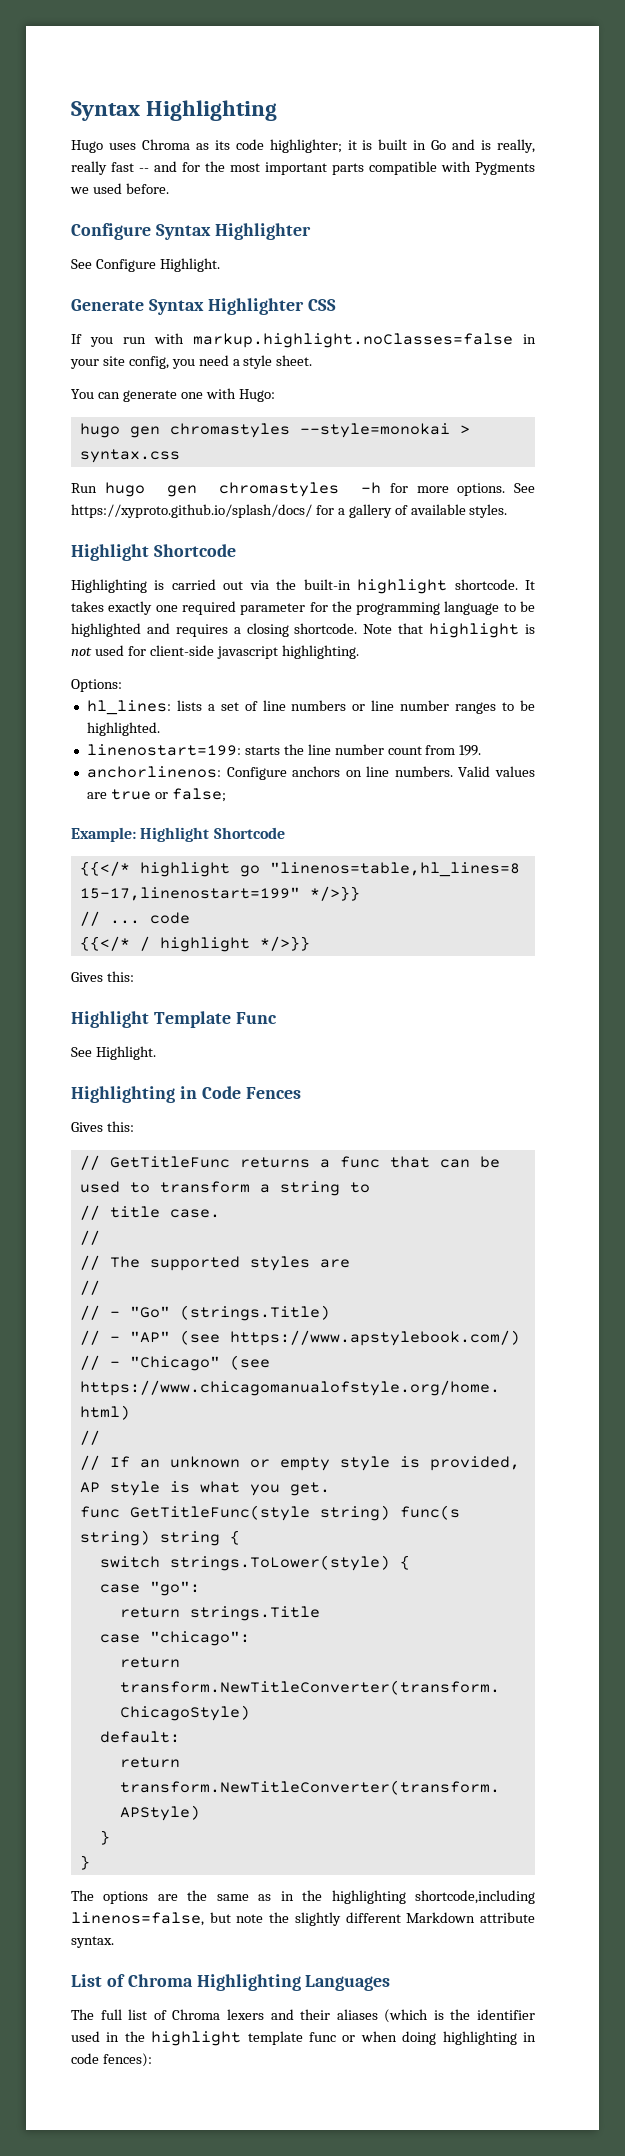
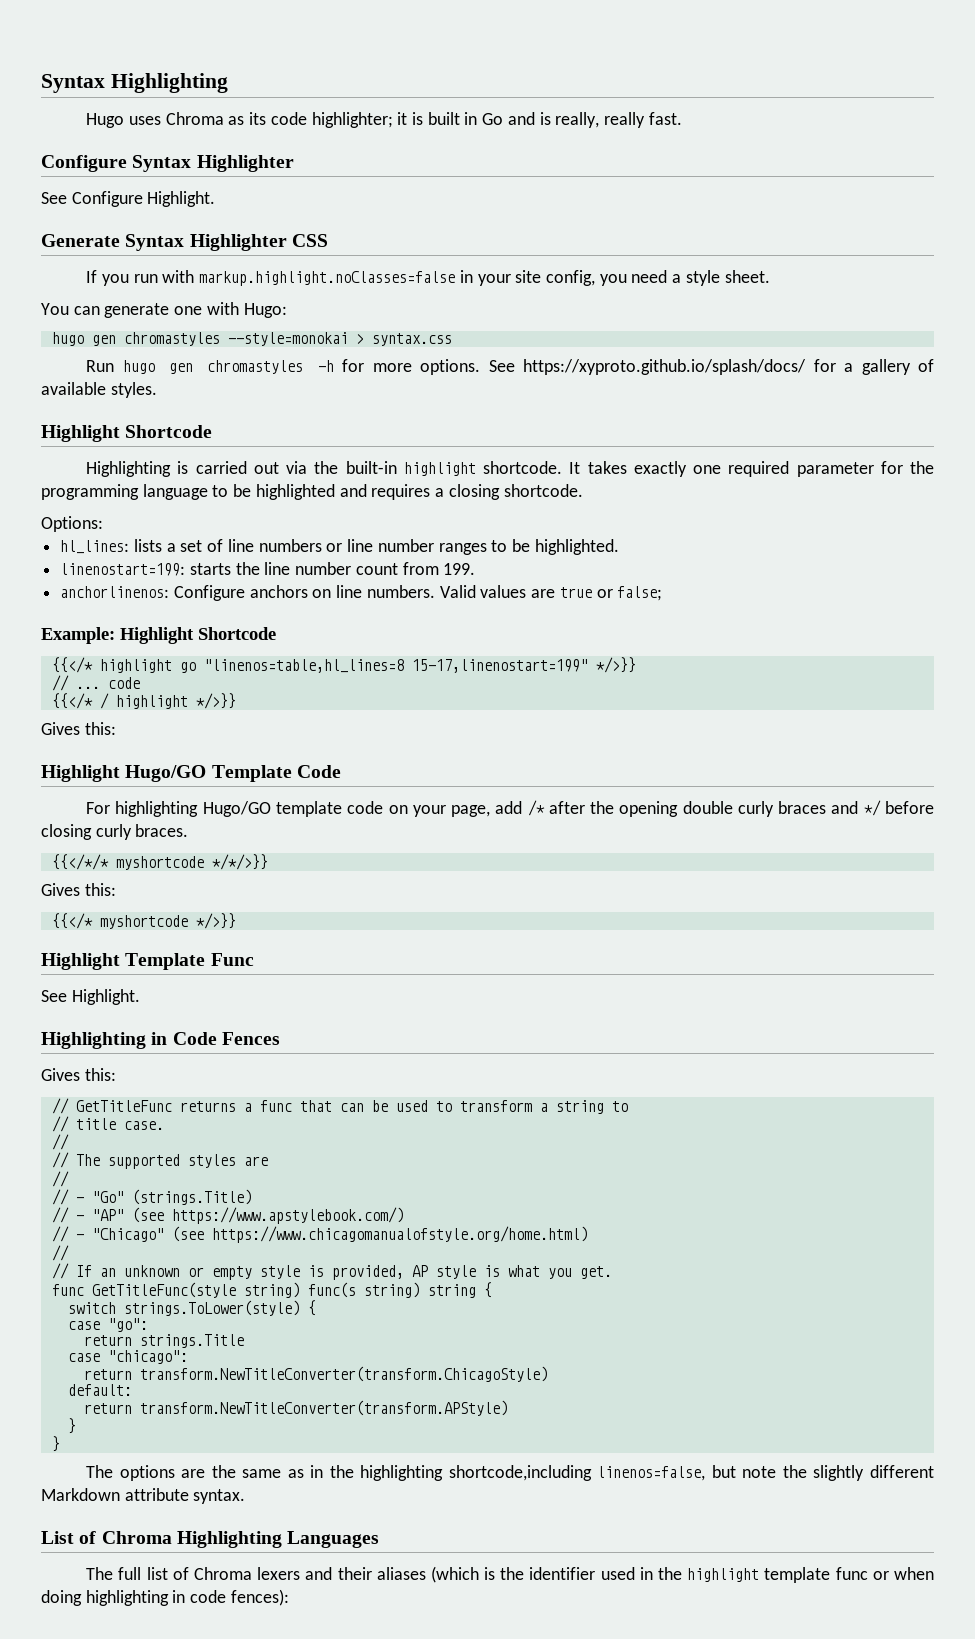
- Hugo uses Chroma as its code highlighter; it is built in Go and is really, really fast -- and for the most important parts compatible with Pygments we used before.
+ Hugo uses Chroma as its code highlighter; it is built in Go and is really, really fast.
- Note that highlight is not used for client-side javascript highlighting.
+ Highlight Hugo/GO Template Code
+ For highlighting Hugo/GO template code on your page, add /* after the opening double curly braces and */ before closing curly braces.
+ {{</*/* myshortcode */*/>}}
+ Gives this:
+ {{</* myshortcode */>}}

